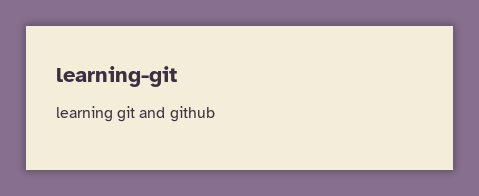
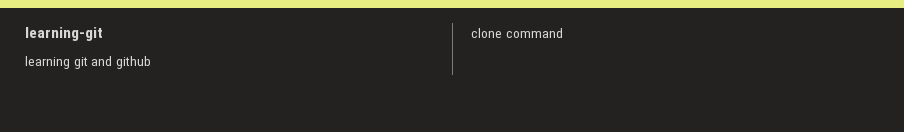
+ clone command

